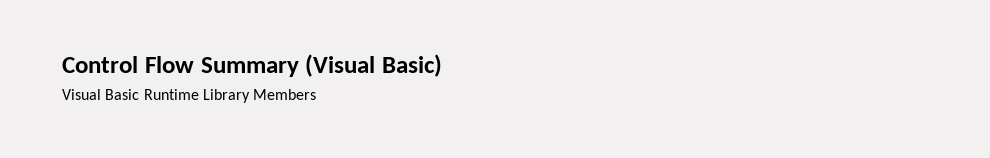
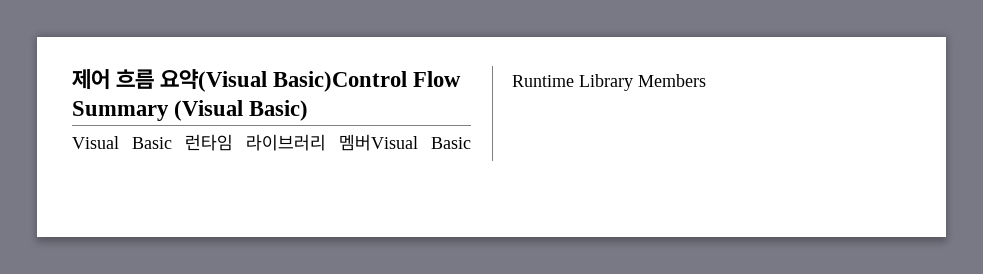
- Control Flow Summary (Visual Basic)
+ 제어 흐름 요약(Visual Basic)Control Flow Summary (Visual Basic)
- Visual Basic Runtime Library Members
+ Visual Basic 런타임 라이브러리 멤버Visual Basic Runtime Library Members

